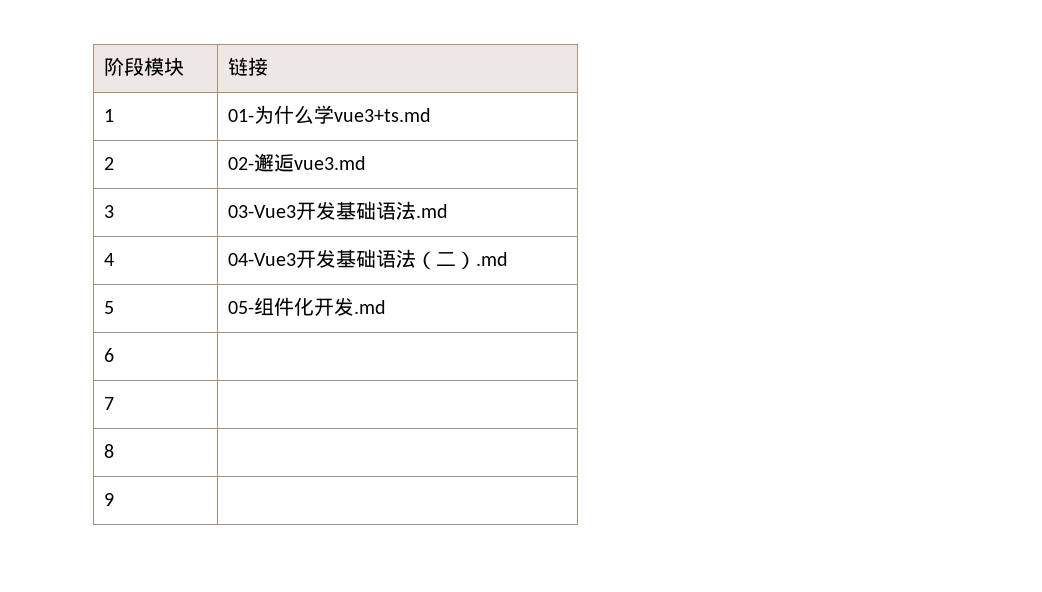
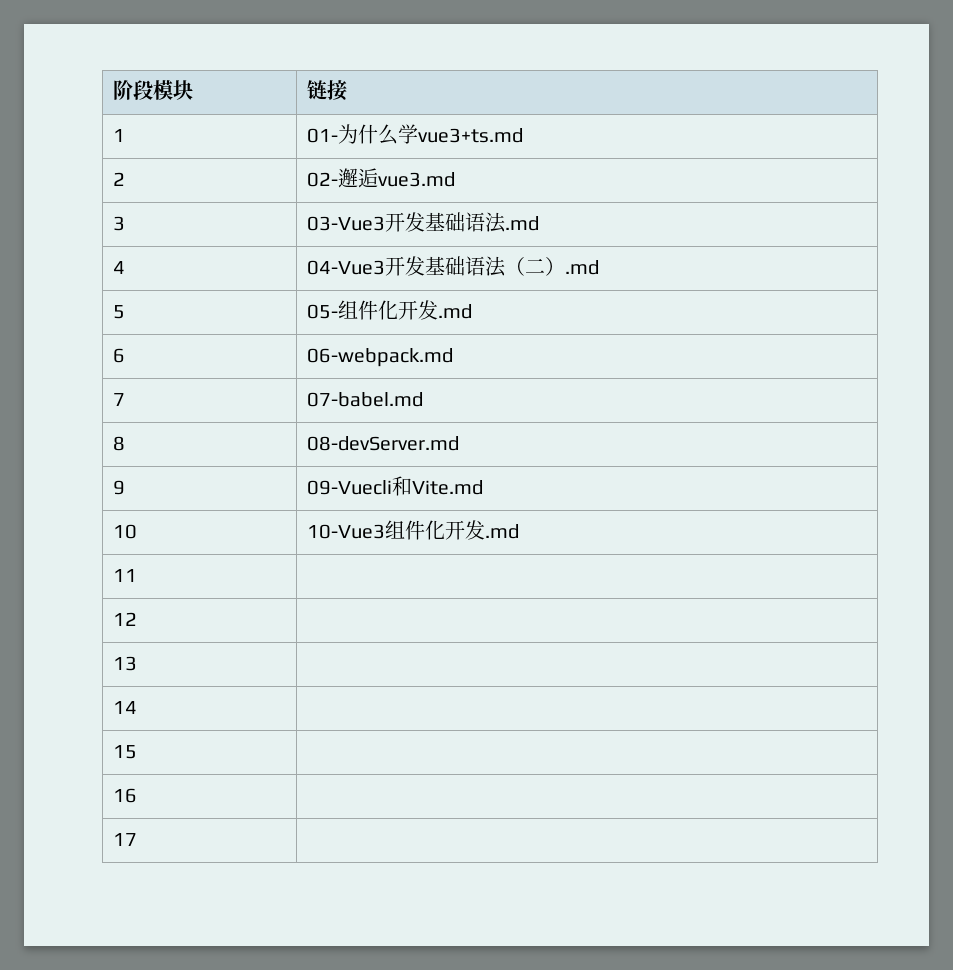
- 6 |
+ 6 | 06-webpack.md
- 7 |
+ 7 | 07-babel.md
- 8 |
+ 8 | 08-devServer.md
- 9 |
+ 9 | 09-Vuecli和Vite.md
+ 10 | 10-Vue3组件化开发.md
+ 11 |
+ 12 |
+ 13 |
+ 14 |
+ 15 |
+ 16 |
+ 17 |

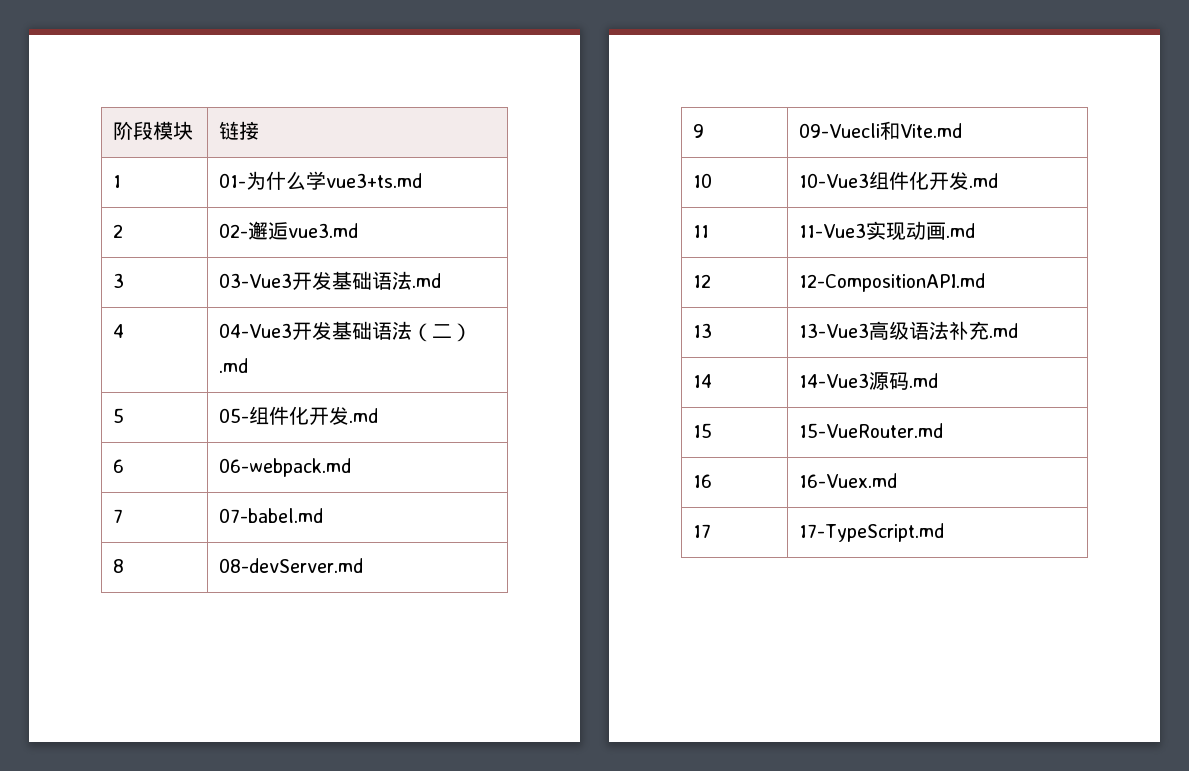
- 11 |
+ 11 | 11-Vue3实现动画.md
- 12 |
+ 12 | 12-CompositionAPI.md
- 13 |
- 14 |
+ 13 | 13-Vue3高级语法补充.md
+ 14 | 14-Vue3源码.md
- 15 |
+ 15 | 15-VueRouter.md
- 16 |
+ 16 | 16-Vuex.md
- 17 |
+ 17 | 17-TypeScript.md

